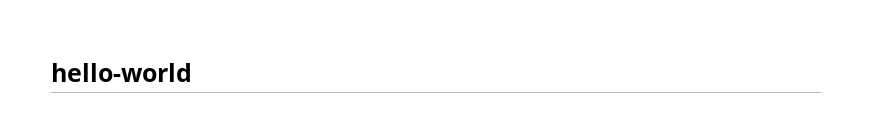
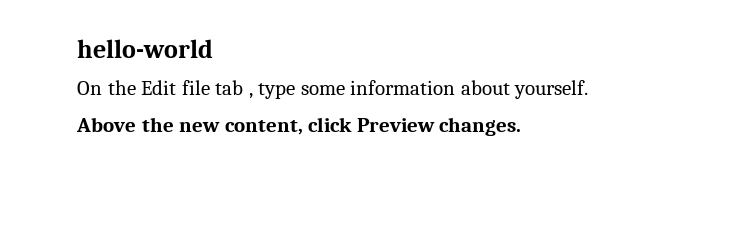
+ On the Edit file tab , type some information about yourself.
+ Above the new content, click Preview changes.

